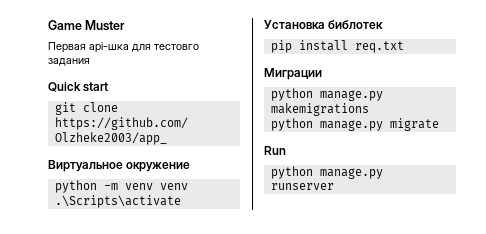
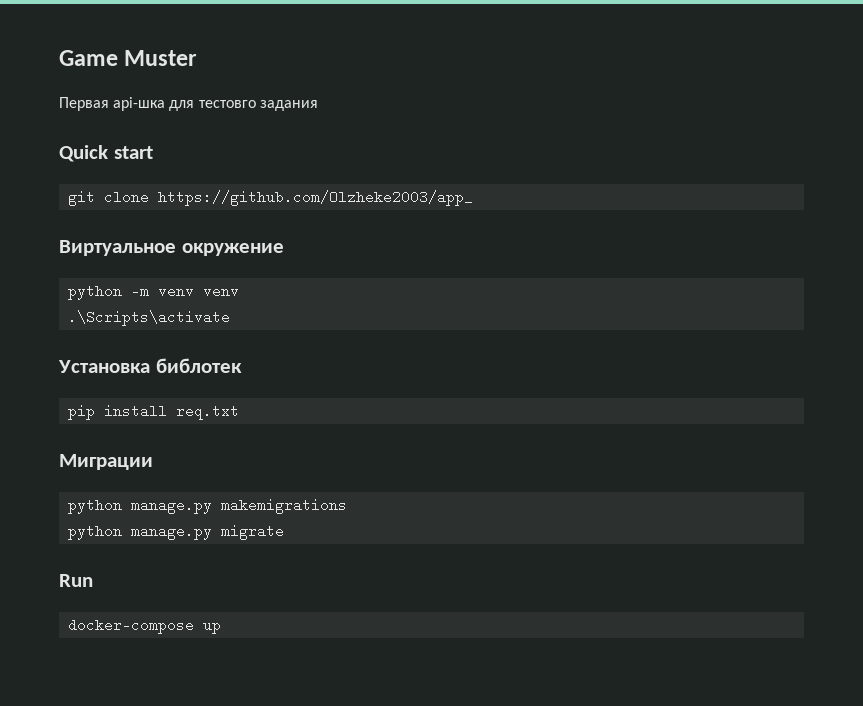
- python manage.py runserver
+ docker-compose up

